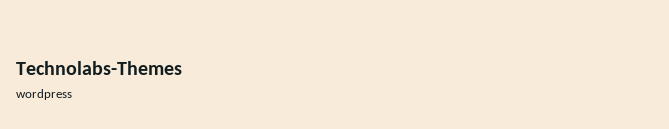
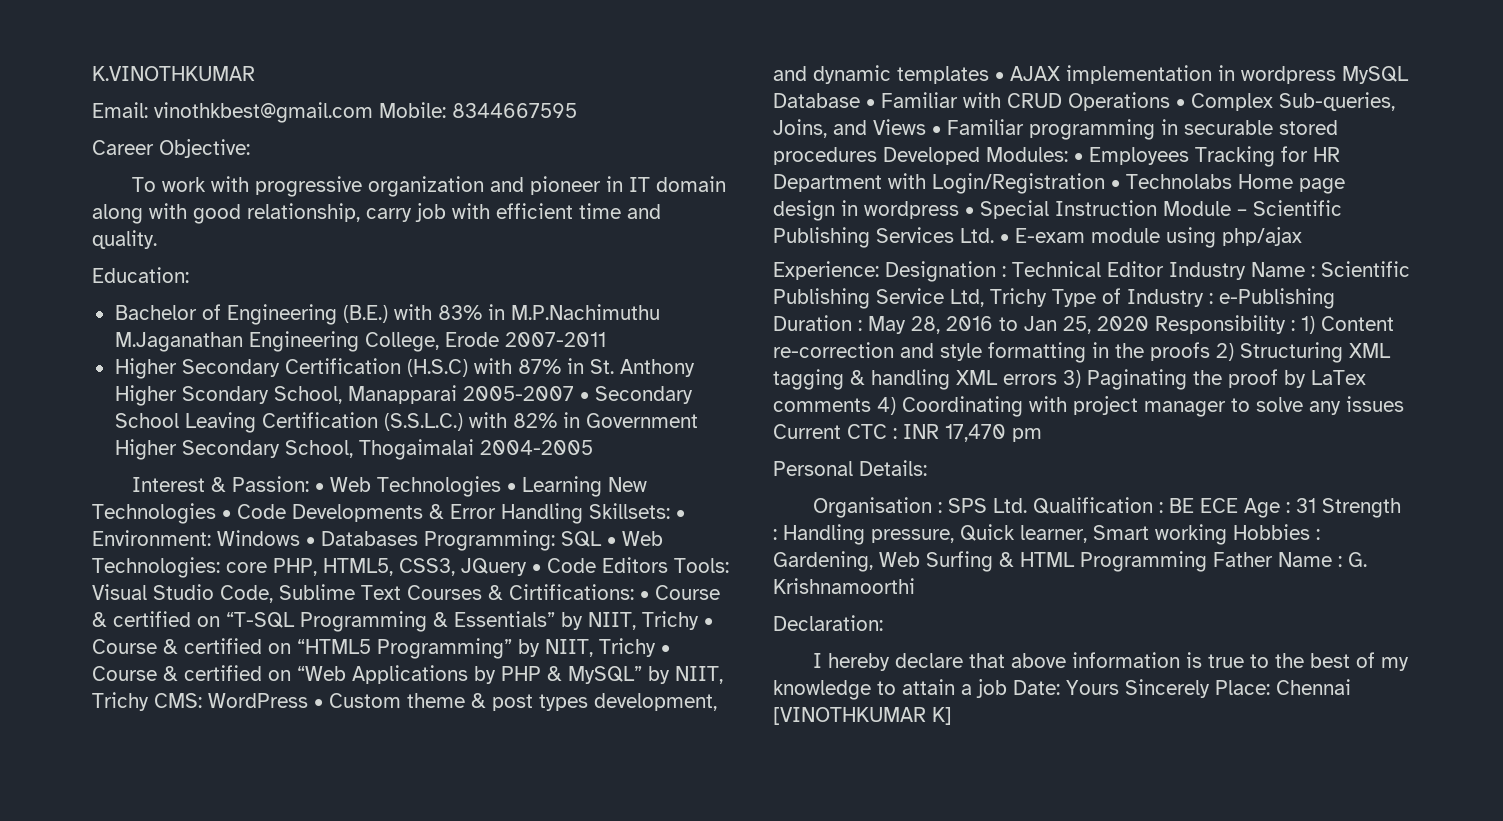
- Technolabs-Themes
- wordpress
+ K.VINOTHKUMAR
+ Email: vinothkbest@gmail.com Mobile: 8344667595
+ Career Objective:
+ To work with progressive organization and pioneer in IT domain along with good relationship, carry job with efficient time and quality.
+ Education:
+ Bachelor of Engineering (B.E.) with 83% in M.P.Nachimuthu M.Jaganathan Engineering College, Erode 2007-2011
+ Higher Secondary Certification (H.S.C) with 87% in St. Anthony Higher Scondary School, Manapparai 2005-2007 • Secondary School Leaving Certification (S.S.L.C.) with 82% in Government Higher Secondary School, Thogaimalai 2004-2005
+ Interest & Passion: • Web Technologies • Learning New Technologies • Code Developments & Error Handling Skillsets: • Environment: Windows • Databases Programming: SQL • Web Technologies: core PHP, HTML5, CSS3, JQuery • Code Editors Tools: Visual Studio Code, Sublime Text Courses & Cirtifications: • Course & certified on “T-SQL Programming & Essentials” by NIIT, Trichy • Course & certified on “HTML5 Programming” by NIIT, Trichy • Course & certified on “Web Applications by PHP & MySQL” by NIIT, Trichy CMS: WordPress • Custom theme & post types development, and dynamic templates • AJAX implementation in wordpress MySQL Database • Familiar with CRUD Operations • Complex Sub-queries, Joins, and Views • Familiar programming in securable stored procedures Developed Modules: • Employees Tracking for HR Department with Login/Registration • Technolabs Home page design in wordpress • Special Instruction Module – Scientific Publishing Services Ltd. • E-exam module using php/ajax
+ Experience: Designation : Technical Editor Industry Name : Scientific Publishing Service Ltd, Trichy Type of Industry : e-Publishing Duration : May 28, 2016 to Jan 25, 2020 Responsibility : 1) Content re-correction and style formatting in the proofs 2) Structuring XML tagging & handling XML errors 3) Paginating the proof by LaTex comments 4) Coordinating with project manager to solve any issues Current CTC : INR 17,470 pm
+ Personal Details:
+ Organisation : SPS Ltd. Qualification : BE ECE Age : 31 Strength : Handling pressure, Quick learner, Smart working Hobbies : Gardening, Web Surfing & HTML Programming Father Name : G. Krishnamoorthi
+ Declaration:
+ I hereby declare that above information is true to the best of my knowledge to attain a job Date: Yours Sincerely Place: Chennai [VINOTHKUMAR K]

